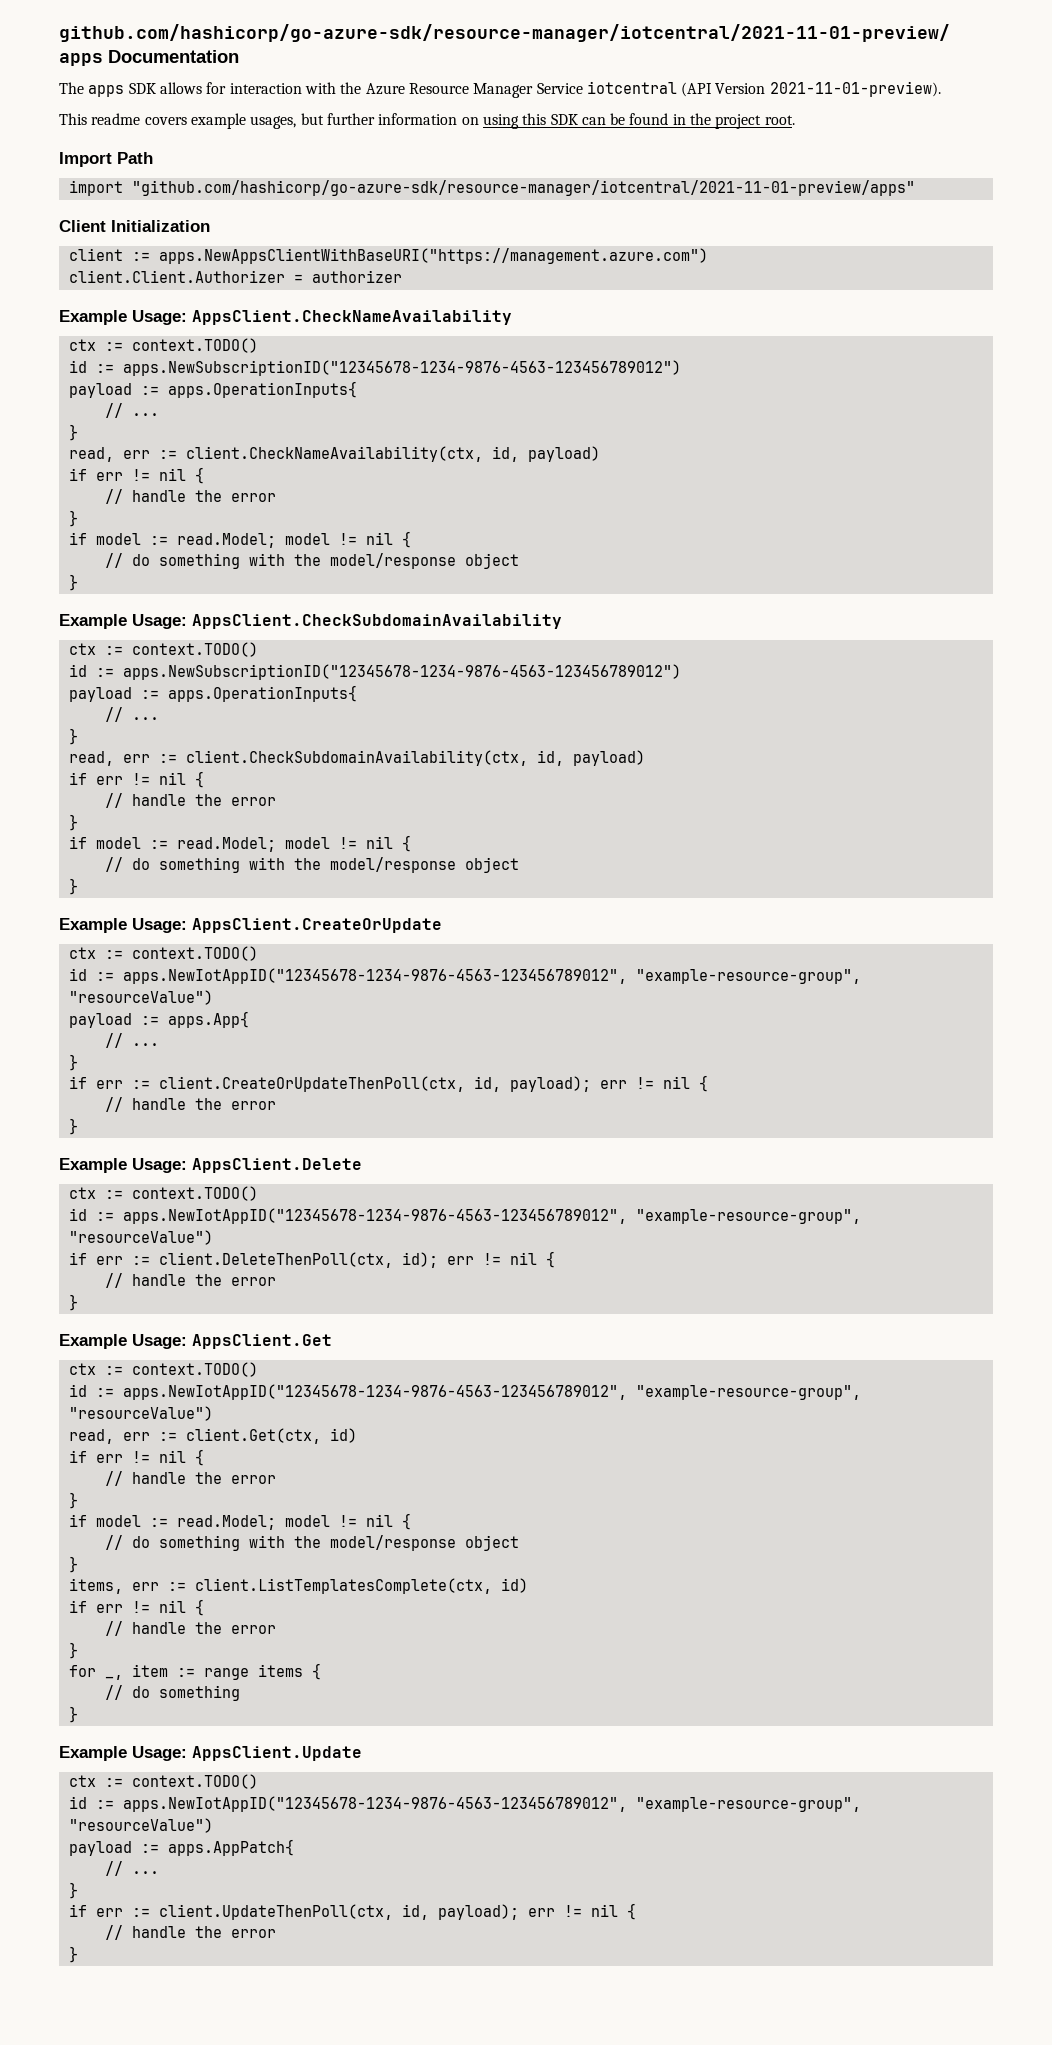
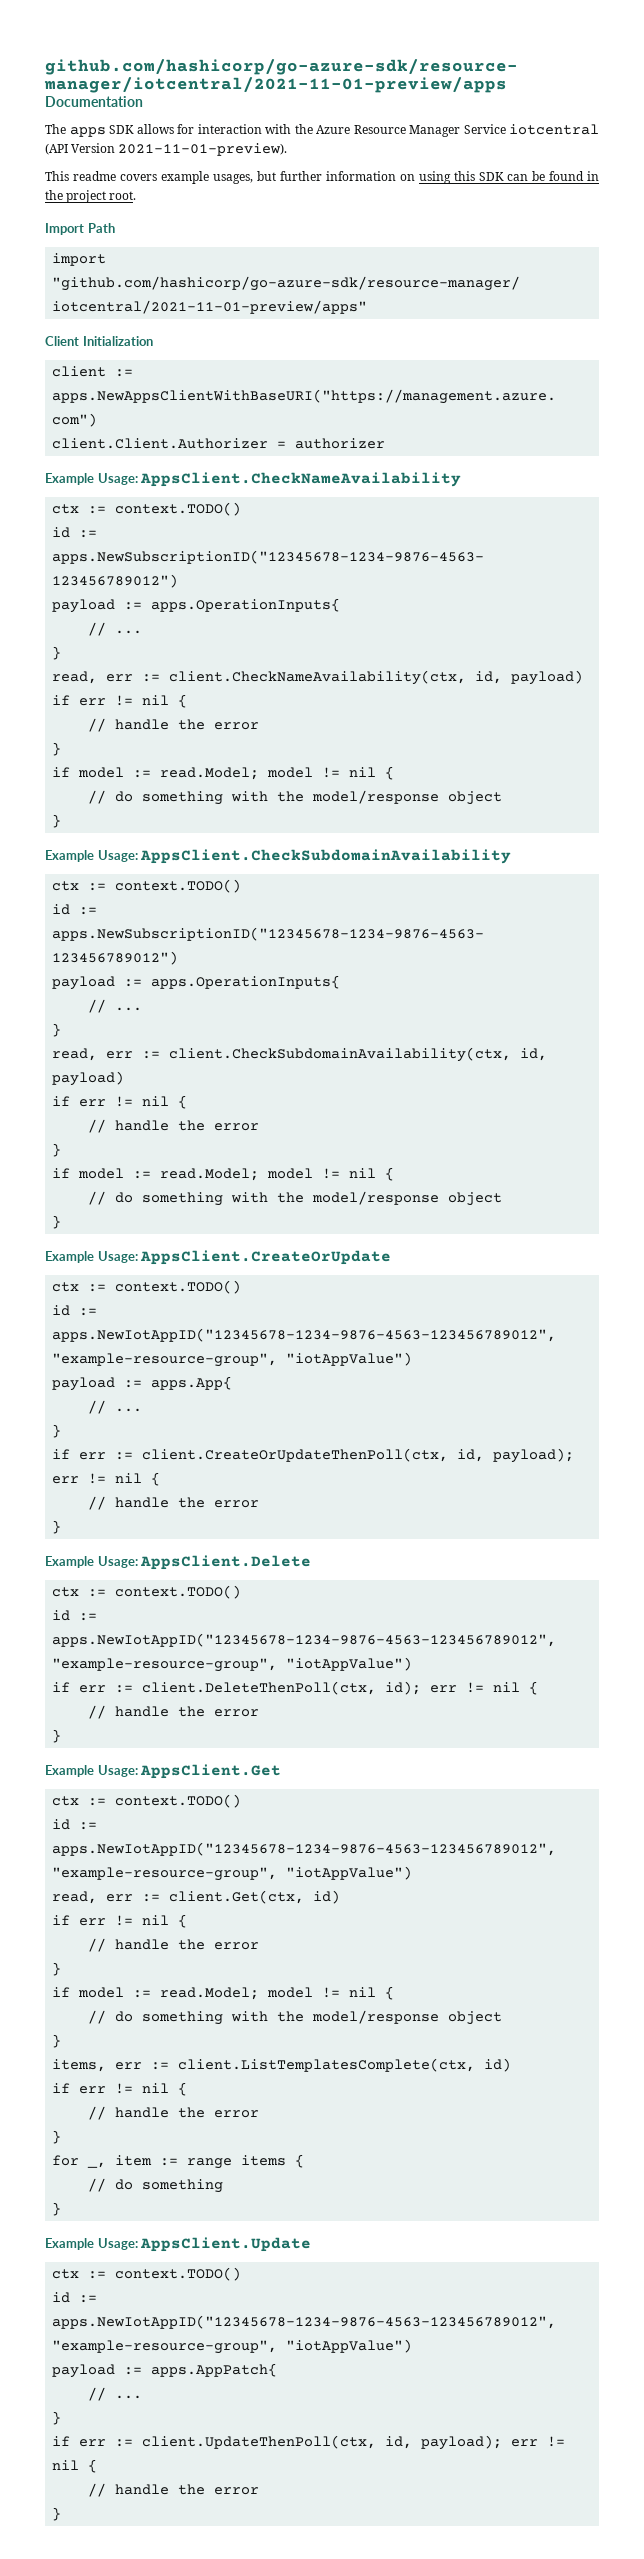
  Example Usage: AppsClient.CreateOrUpdate
  ctx := context.TODO()
- id := apps.NewIotAppID("12345678-1234-9876-4563-123456789012", "example-resource-group", "resourceValue")
+ id := apps.NewIotAppID("12345678-1234-9876-4563-123456789012", "example-resource-group", "iotAppValue")
  Example Usage: AppsClient.Delete
  ctx := context.TODO()
- id := apps.NewIotAppID("12345678-1234-9876-4563-123456789012", "example-resource-group", "resourceValue")
+ id := apps.NewIotAppID("12345678-1234-9876-4563-123456789012", "example-resource-group", "iotAppValue")
  Example Usage: AppsClient.Get
  ctx := context.TODO()
- id := apps.NewIotAppID("12345678-1234-9876-4563-123456789012", "example-resource-group", "resourceValue")
+ id := apps.NewIotAppID("12345678-1234-9876-4563-123456789012", "example-resource-group", "iotAppValue")
  Example Usage: AppsClient.Update
  ctx := context.TODO()
- id := apps.NewIotAppID("12345678-1234-9876-4563-123456789012", "example-resource-group", "resourceValue")
+ id := apps.NewIotAppID("12345678-1234-9876-4563-123456789012", "example-resource-group", "iotAppValue")

